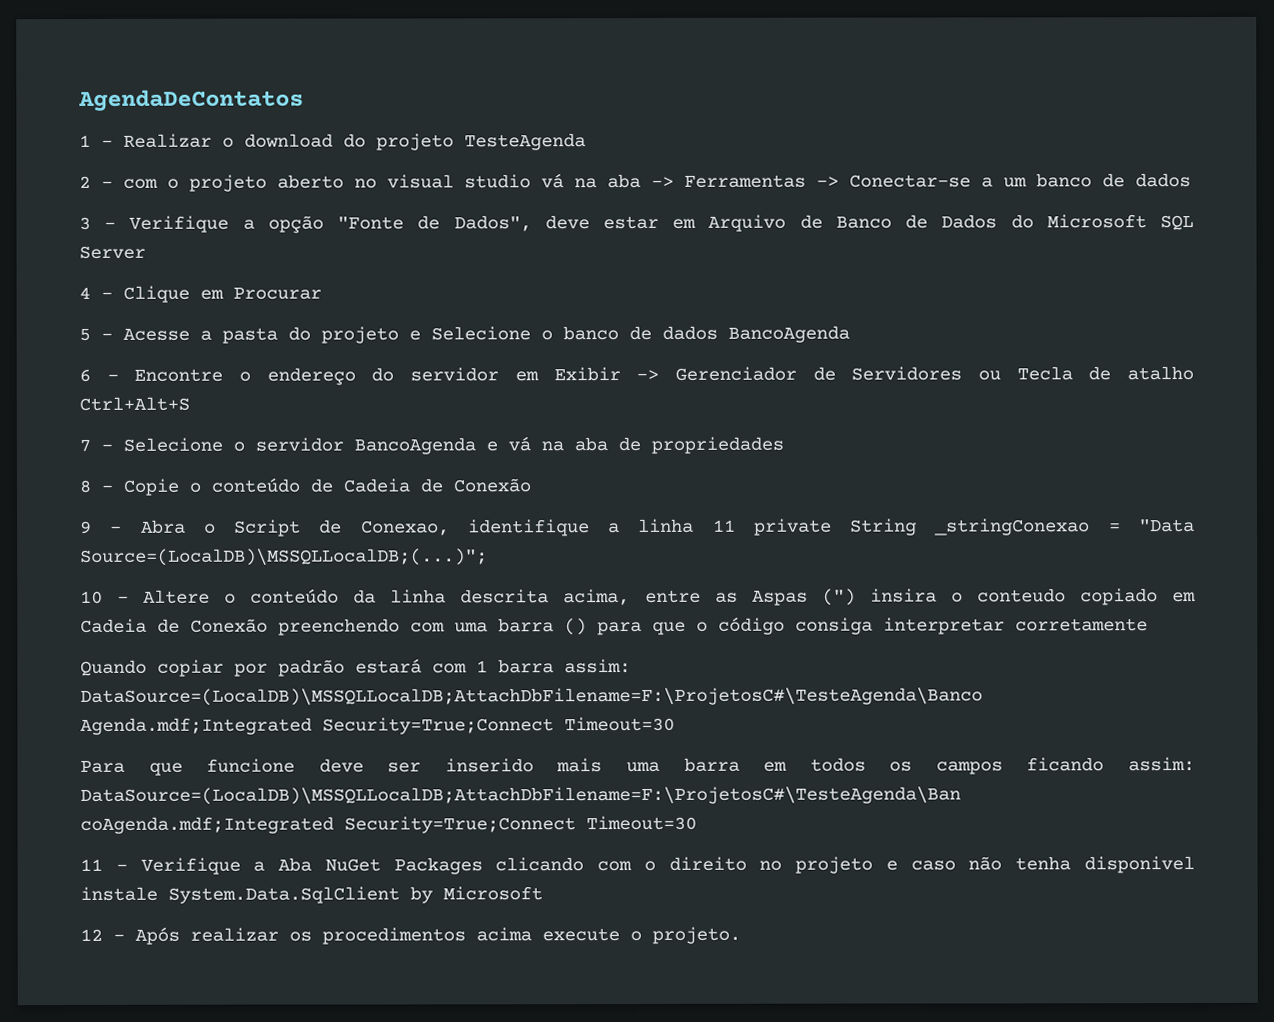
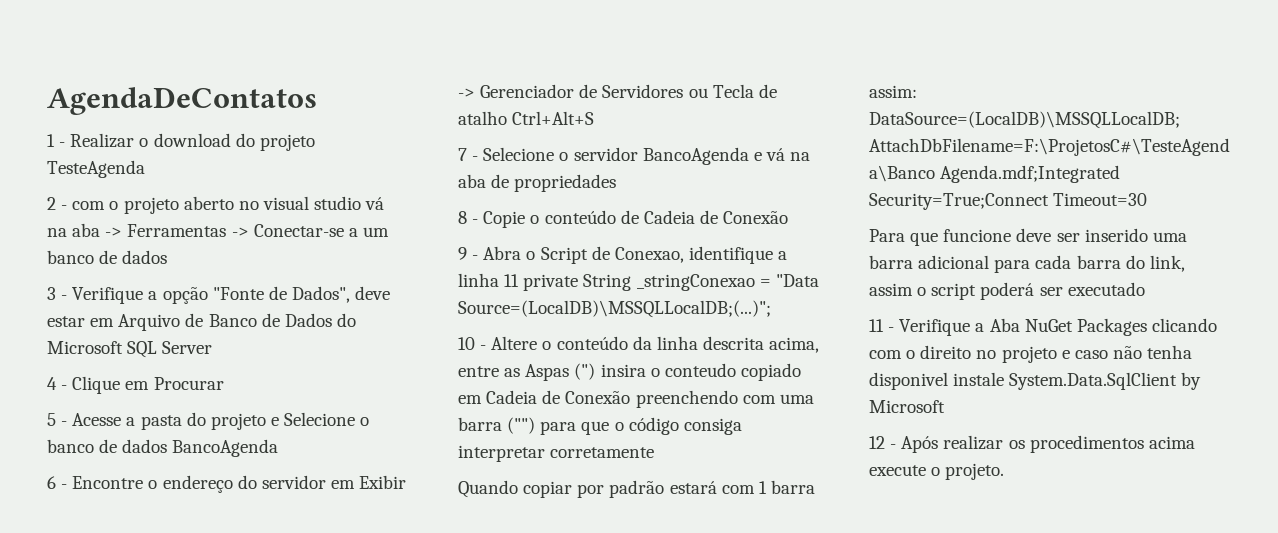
- 10 - Altere o conteúdo da linha descrita acima, entre as Aspas (") insira o conteudo copiado em Cadeia de Conexão preenchendo com uma barra () para que o código consiga interpretar corretamente
+ 10 - Altere o conteúdo da linha descrita acima, entre as Aspas (") insira o conteudo copiado em Cadeia de Conexão preenchendo com uma barra ("") para que o código consiga interpretar corretamente
- Para que funcione deve ser inserido mais uma barra em todos os campos ficando assim: DataSource=(LocalDB)\MSSQLLocalDB;AttachDbFilename=F:\ProjetosC#\TesteAgenda\Ban coAgenda.mdf;Integrated Security=True;Connect Timeout=30
+ Para que funcione deve ser inserido uma barra adicional para cada barra do link, assim o script poderá ser executado

